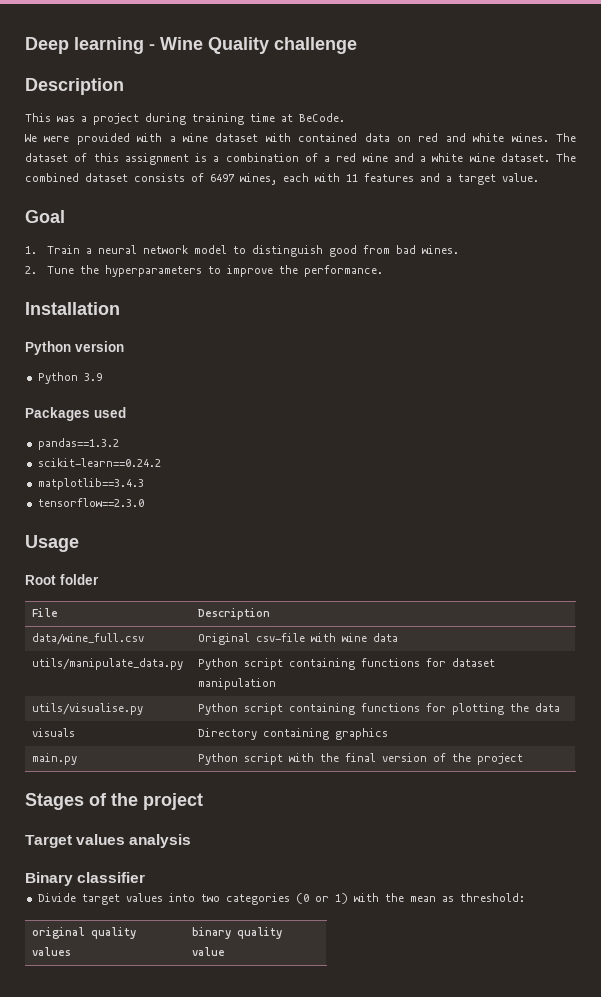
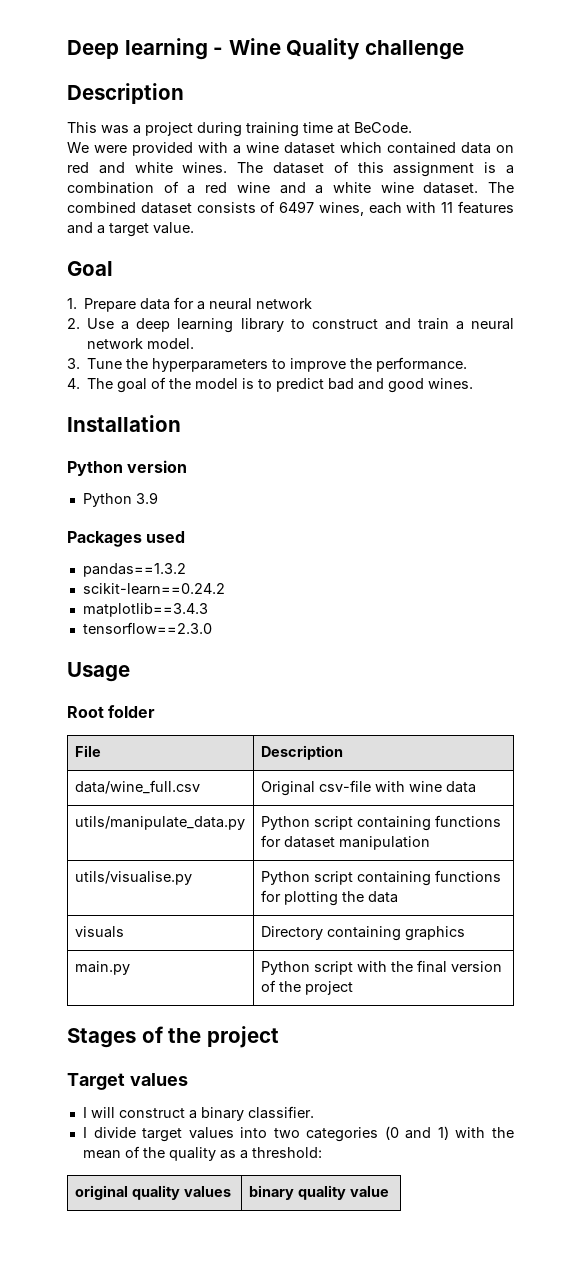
- We were provided with a wine dataset with contained data on red and white wines.
+ We were provided with a wine dataset which contained data on red and white wines.
- 1. Train a neural network model to distinguish good from bad wines.
- 2. Tune the hyperparameters to improve the performance.
+ 1. Prepare data for a neural network
+ 2. Use a deep learning library to construct and train a neural network model.
+ 3. Tune the hyperparameters to improve the performance.
+ 4. The goal of the model is to predict bad and good wines.
- Target values analysis
- Binary classifier
- Divide target values into two categories (0 or 1) with the mean as threshold:
+ Target values
+ I will construct a binary classifier.
+ I divide target values into two categories (0 and 1) with the mean of the quality as a threshold:

